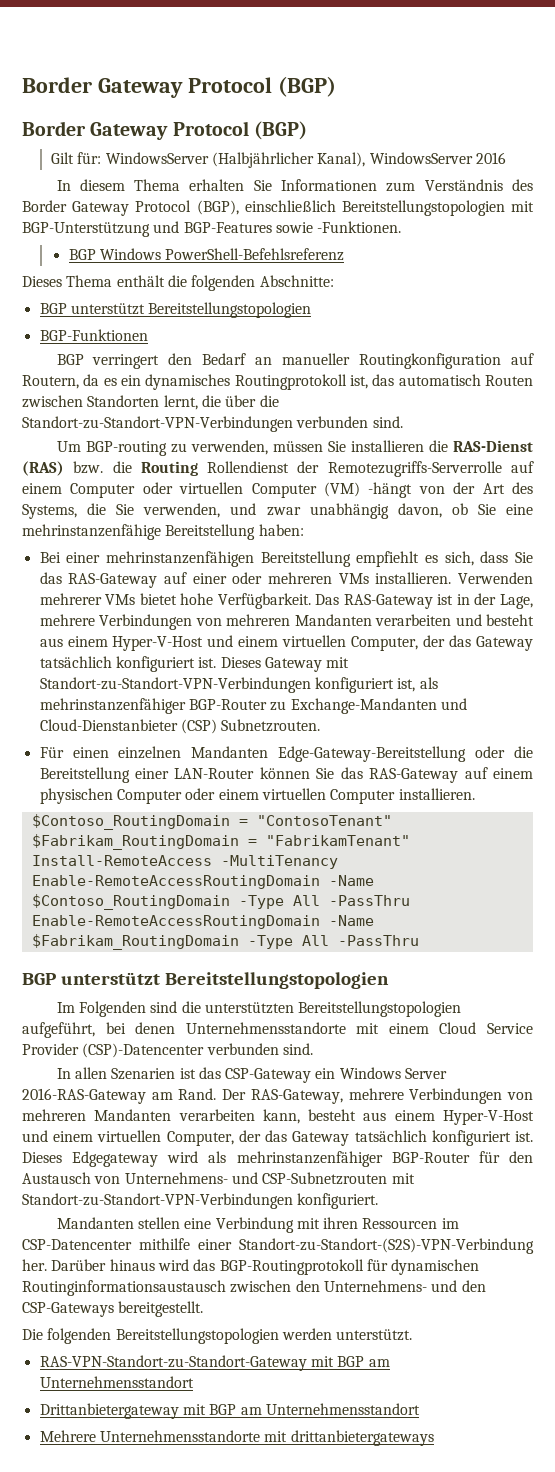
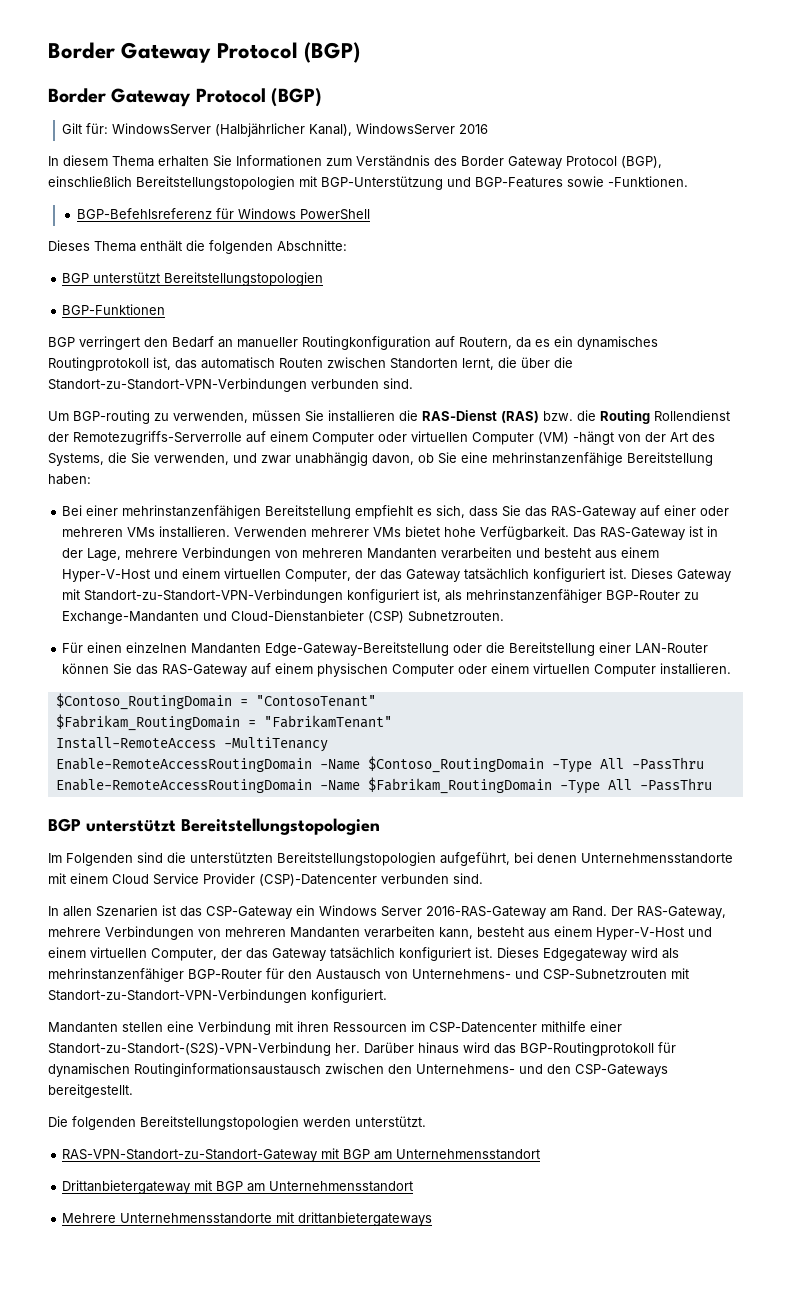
- BGP Windows PowerShell-Befehlsreferenz
+ BGP-Befehlsreferenz für Windows PowerShell

